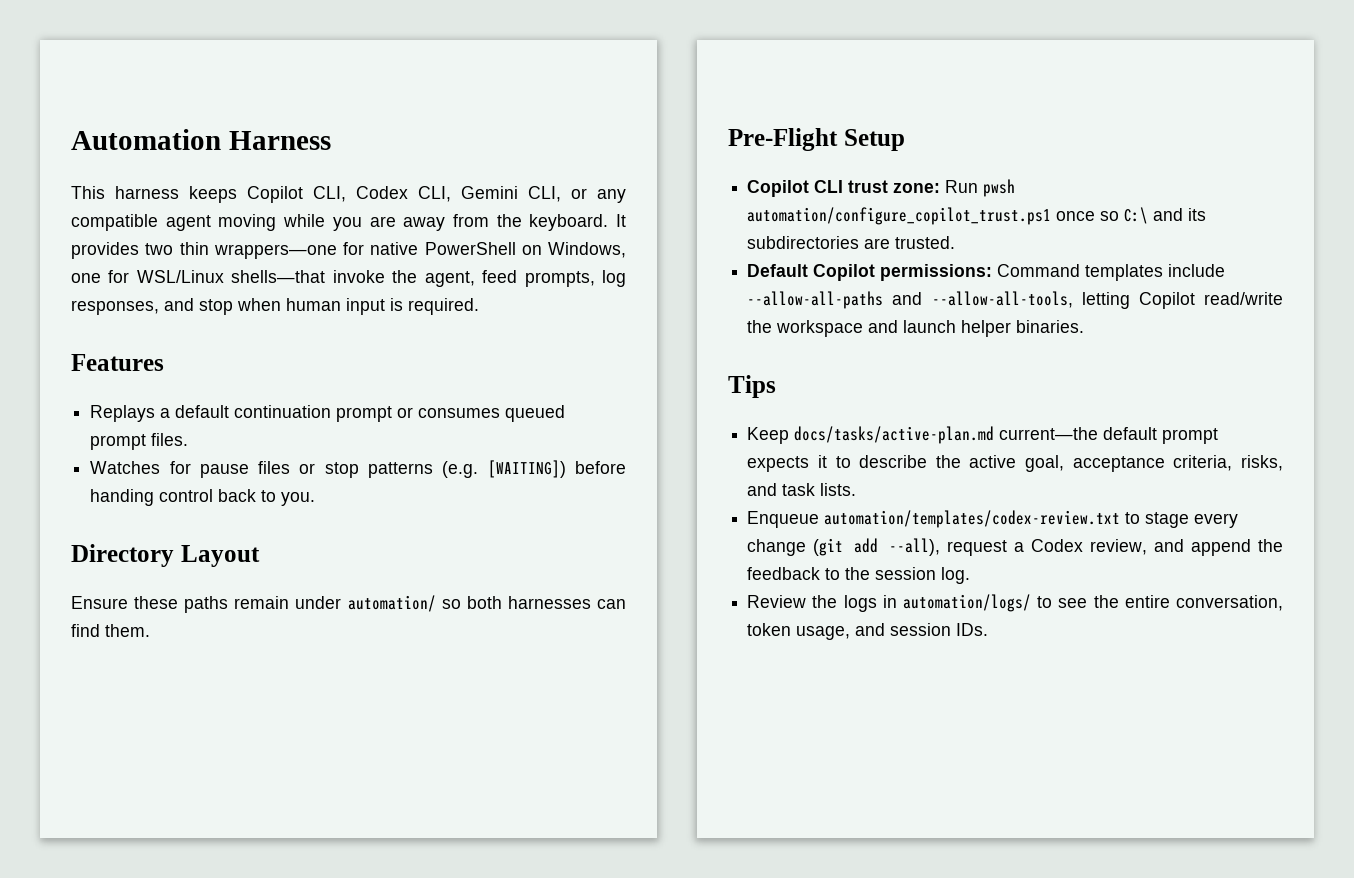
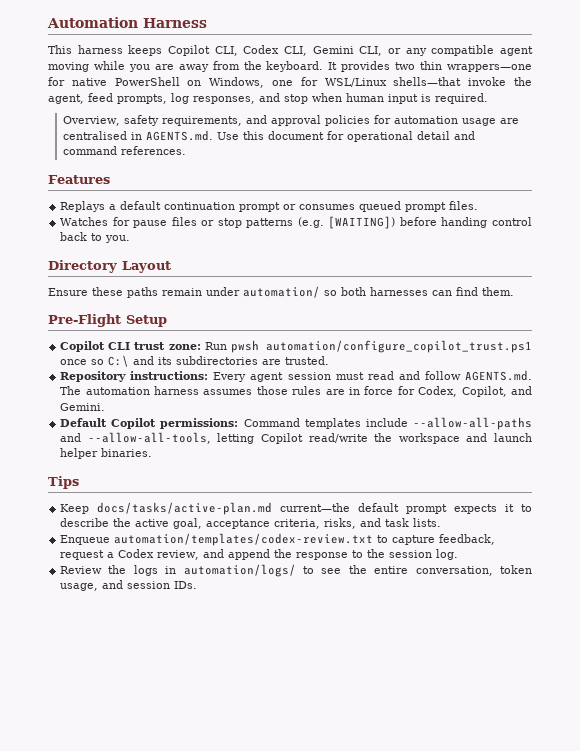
+ Overview, safety requirements, and approval policies for automation usage are centralised in AGENTS.md. Use this document for operational detail and command references.
+ Repository instructions: Every agent session must read and follow AGENTS.md. The automation harness assumes those rules are in force for Codex, Copilot, and Gemini.
- Enqueue automation/templates/codex-review.txt to stage every change (git add --all), request a Codex review, and append the feedback to the session log.
+ Enqueue automation/templates/codex-review.txt to capture feedback, request a Codex review, and append the response to the session log.

